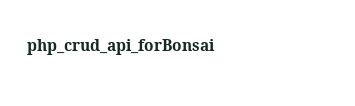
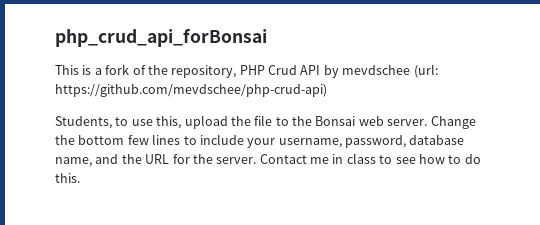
+ This is a fork of the repository, PHP Crud API by mevdschee (url: https://github.com/mevdschee/php-crud-api)
+ Students, to use this, upload the file to the Bonsai web server. Change the bottom few lines to include your username, password, database name, and the URL for the server. Contact me in class to see how to do this.

